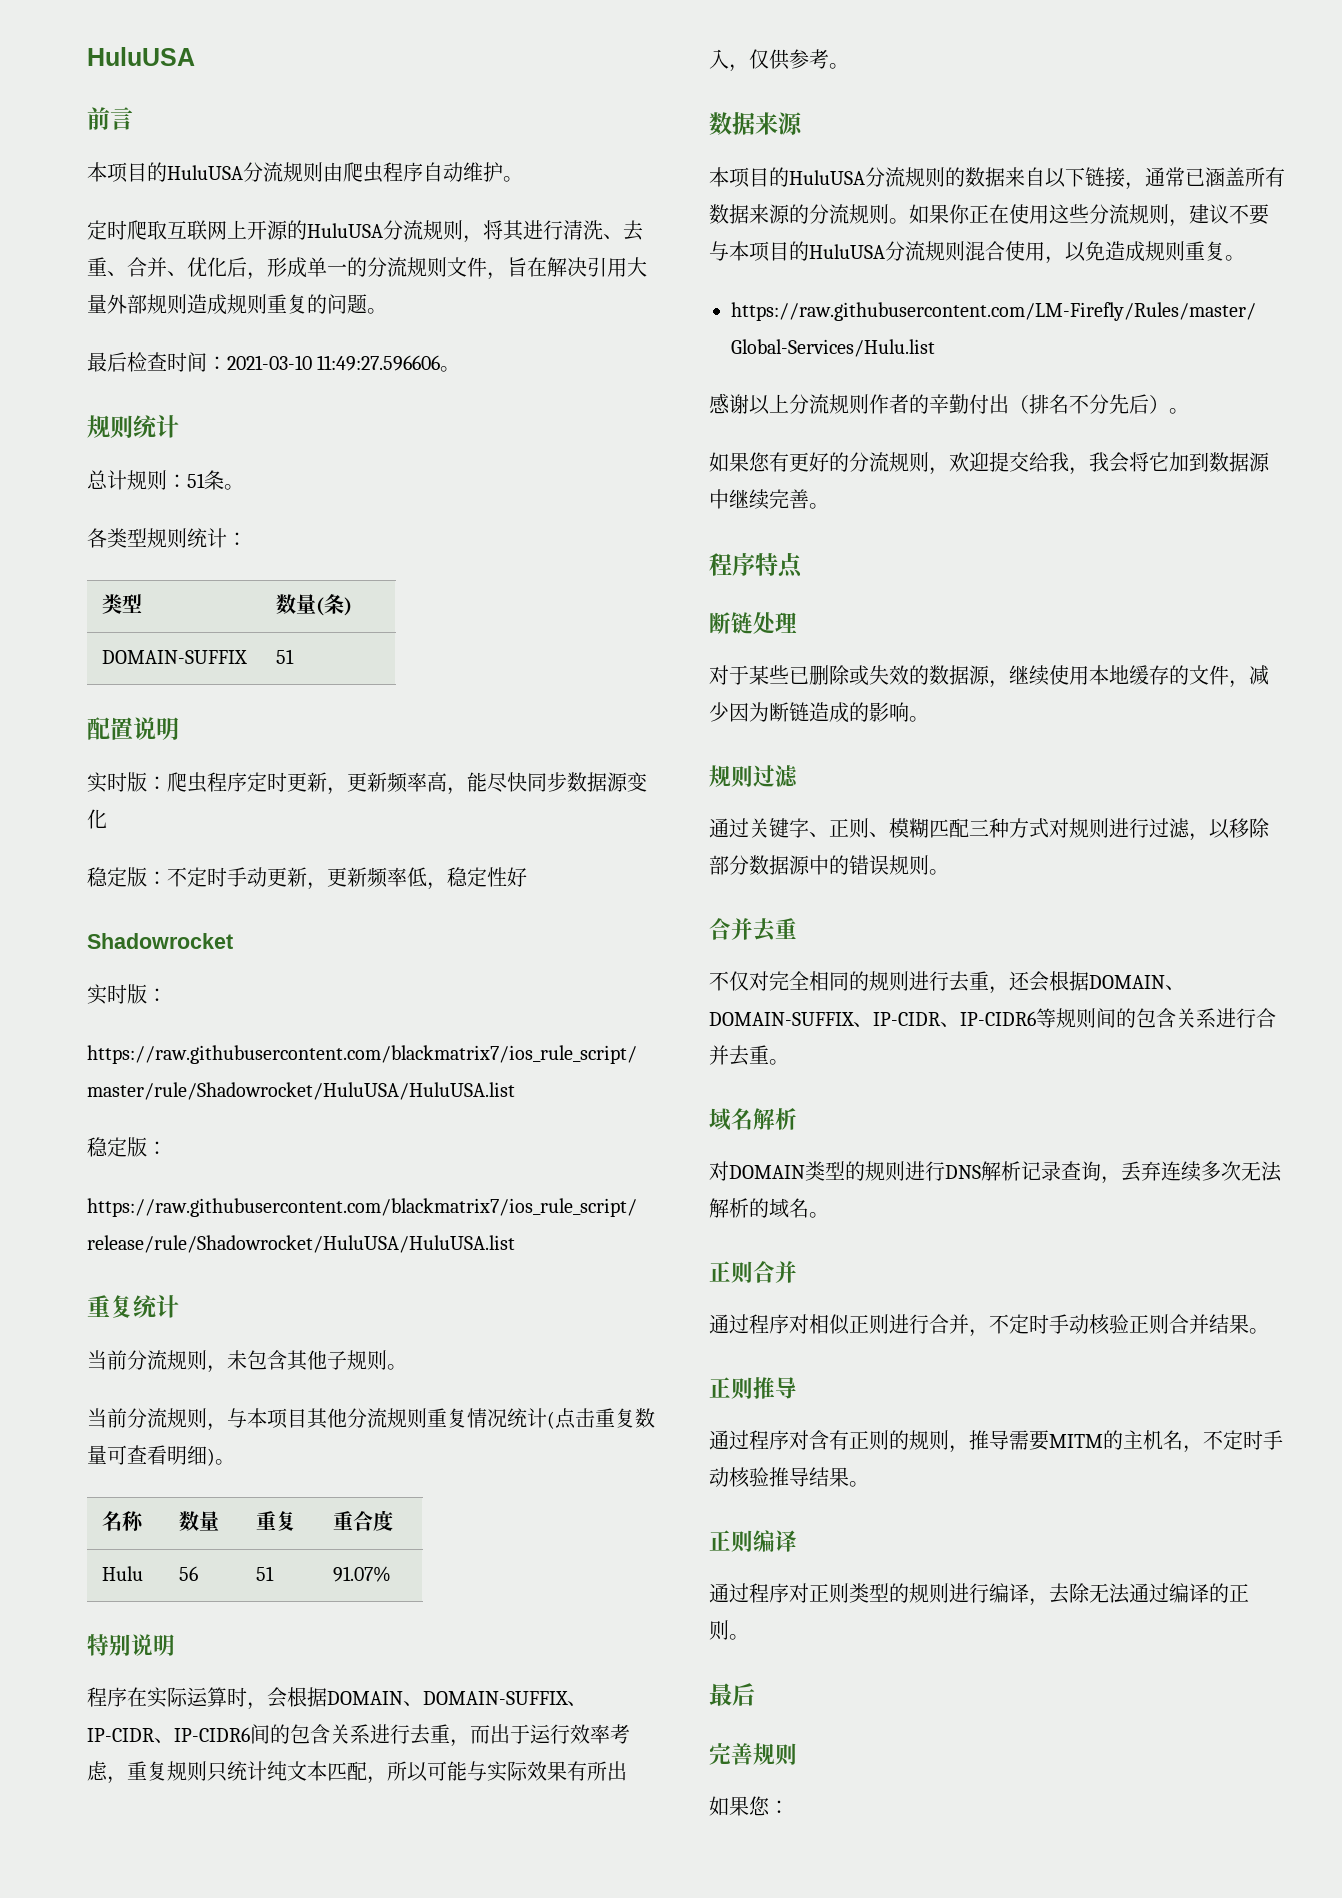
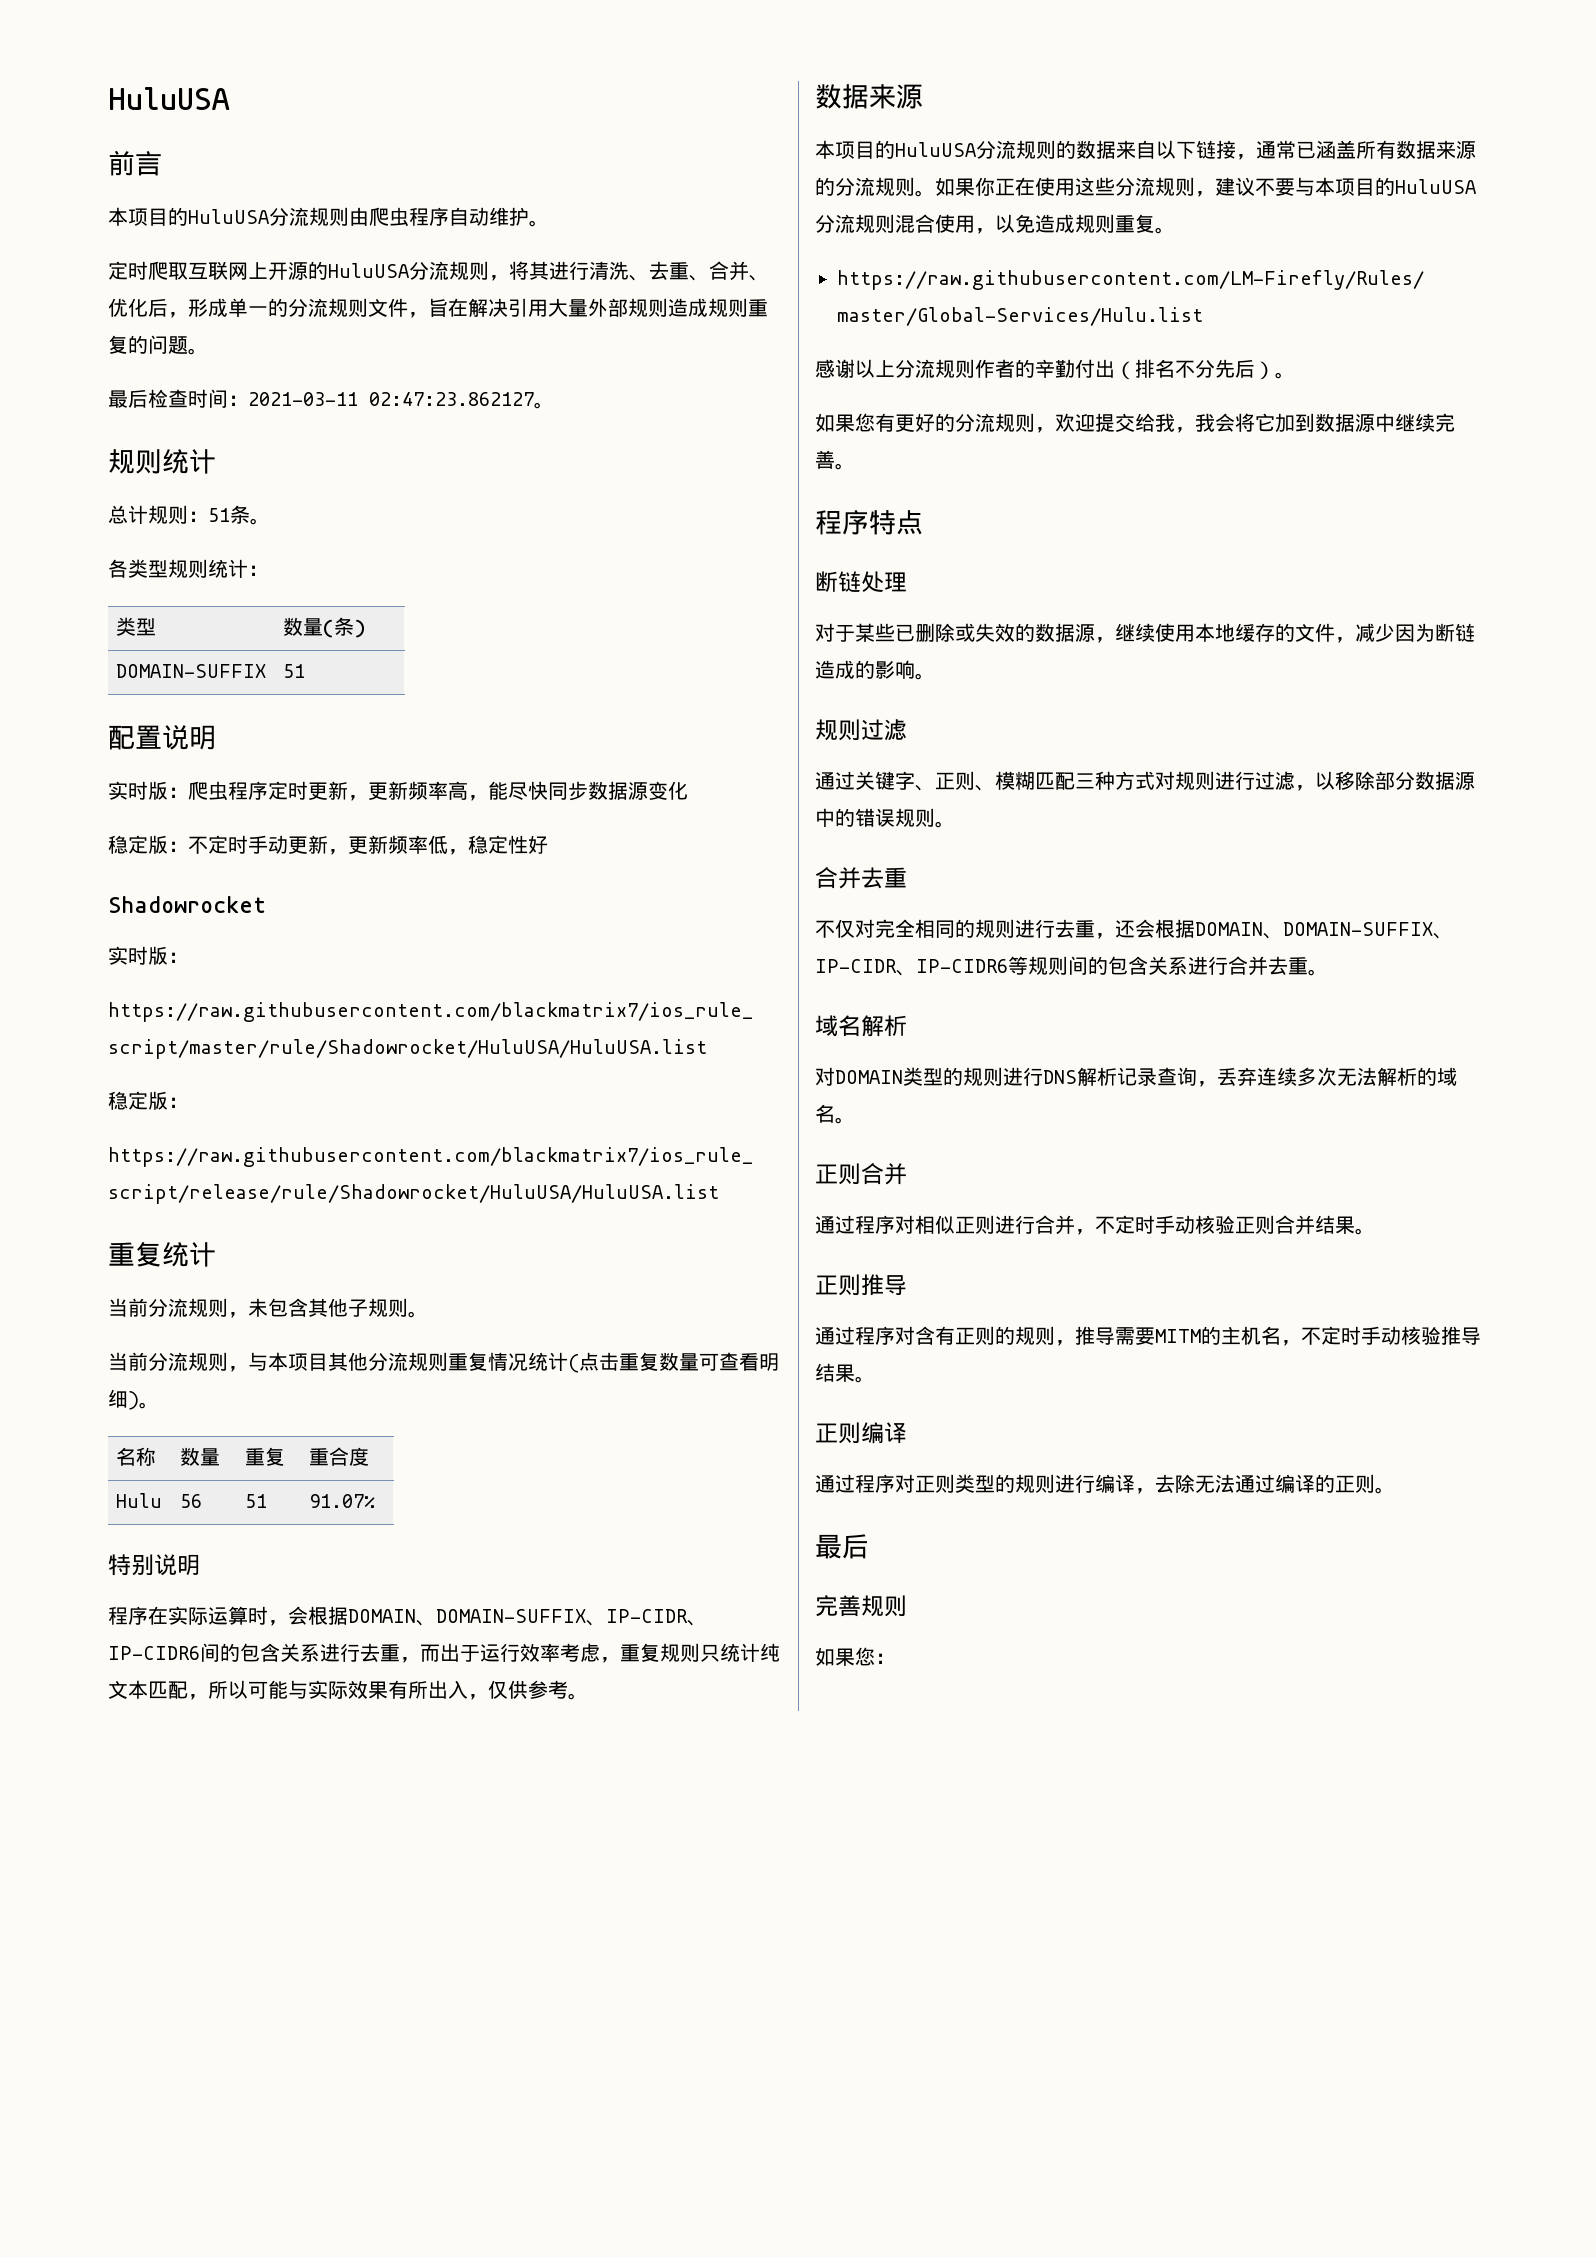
- 最后检查时间：2021-03-10 11:49:27.596606。
+ 最后检查时间：2021-03-11 02:47:23.862127。

